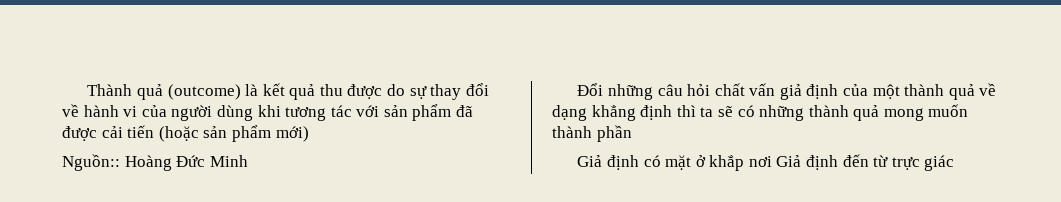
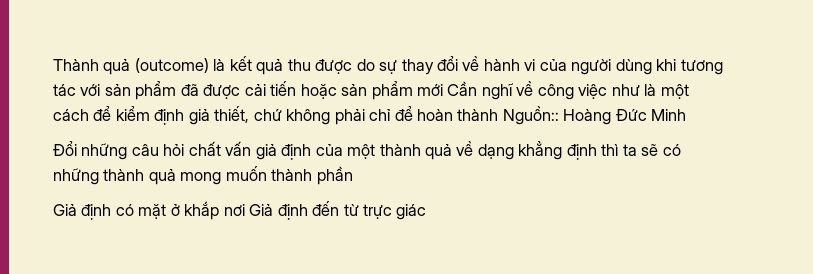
- Thành quả (outcome) là kết quả thu được do sự thay đổi về hành vi của người dùng khi tương tác với sản phẩm đã được cải tiến (hoặc sản phẩm mới)
- Nguồn:: Hoàng Đức Minh
+ Thành quả (outcome) là kết quả thu được do sự thay đổi về hành vi của người dùng khi tương tác với sản phẩm đã được cải tiến hoặc sản phẩm mới Cần nghĩ về công việc như là một cách để kiểm định giả thiết, chứ không phải chỉ để hoàn thành Nguồn:: Hoàng Đức Minh

